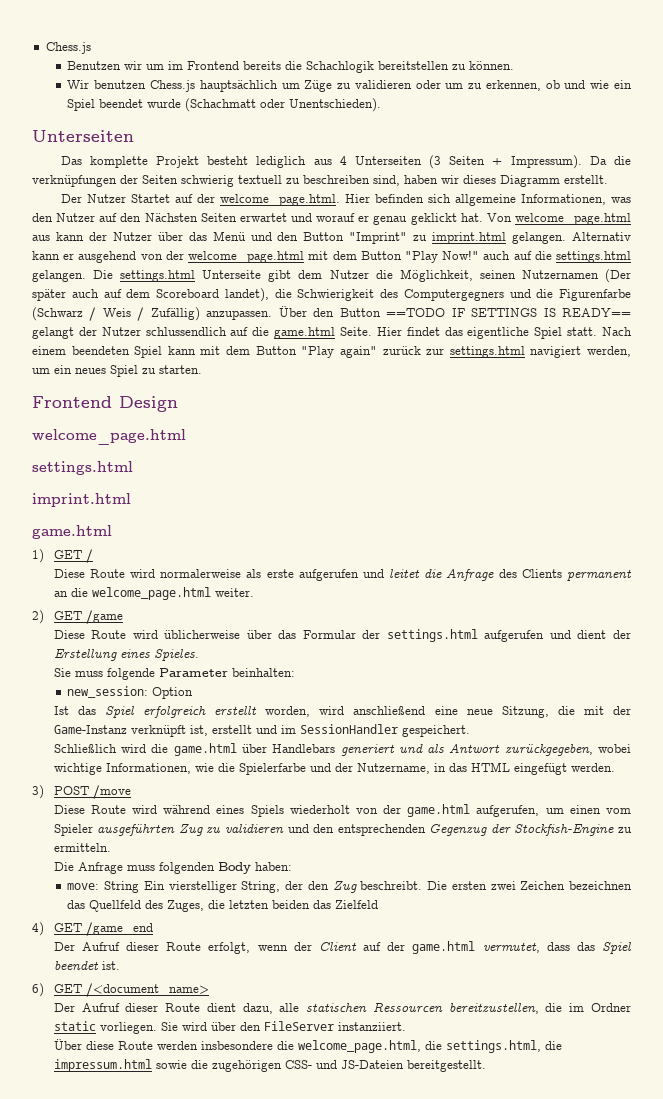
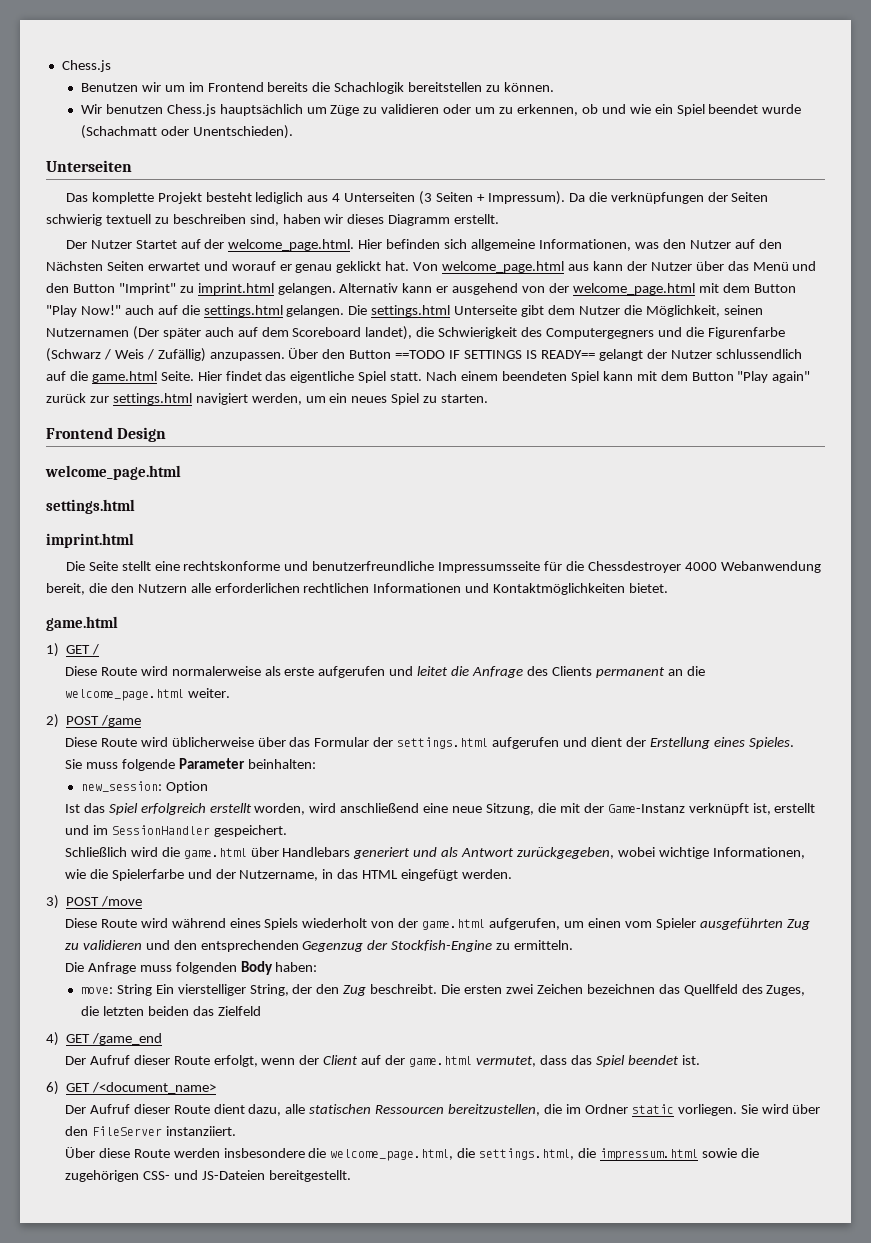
+ Die Seite stellt eine rechtskonforme und benutzerfreundliche Impressumsseite für die Chessdestroyer 4000 Webanwendung bereit, die den Nutzern alle erforderlichen rechtlichen Informationen und Kontaktmöglichkeiten bietet.
- 2) GET /game
+ 2) POST /game

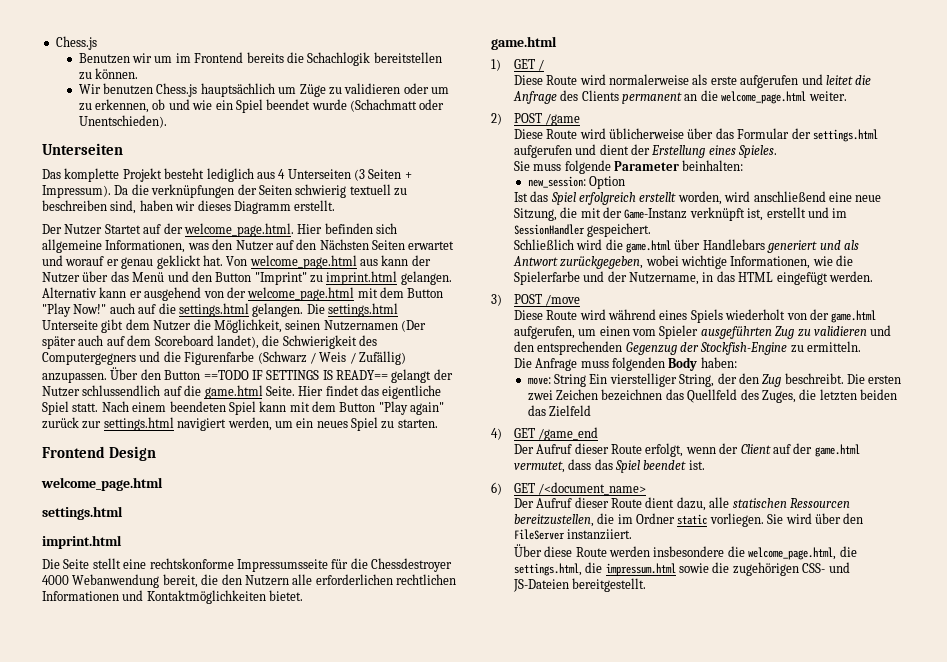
- Die Seite stellt eine rechtskonforme und benutzerfreundliche Impressumsseite für die Chessdestroyer 4000 Webanwendung bereit, die den Nutzern alle erforderlichen rechtlichen Informationen und Kontaktmöglichkeiten bietet.
+ Die Seite stellt eine rechtskonforme Impressumsseite für die Chessdestroyer 4000 Webanwendung bereit, die den Nutzern alle erforderlichen rechtlichen Informationen und Kontaktmöglichkeiten bietet.

